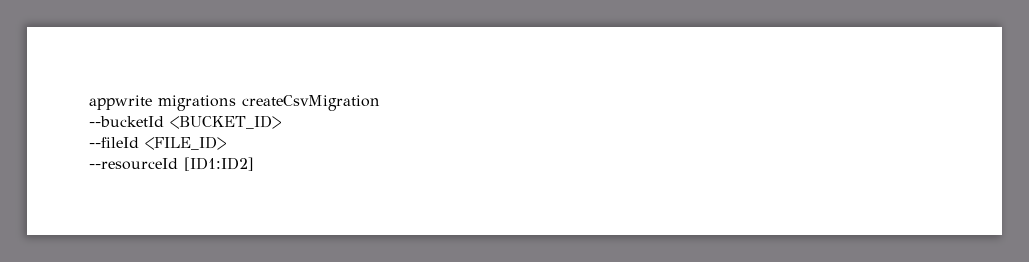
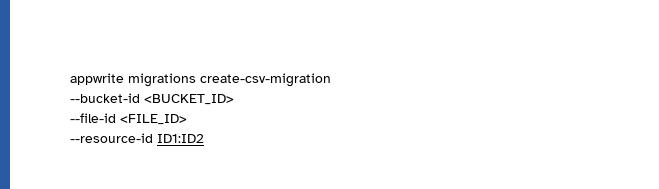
- appwrite migrations createCsvMigration
- --bucketId <BUCKET_ID>
+ appwrite migrations create-csv-migration
+ --bucket-id <BUCKET_ID>
- --fileId <FILE_ID>
+ --file-id <FILE_ID>
- --resourceId [ID1:ID2]
+ --resource-id ID1:ID2

